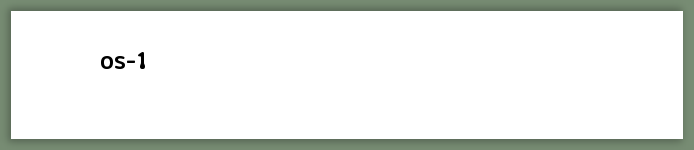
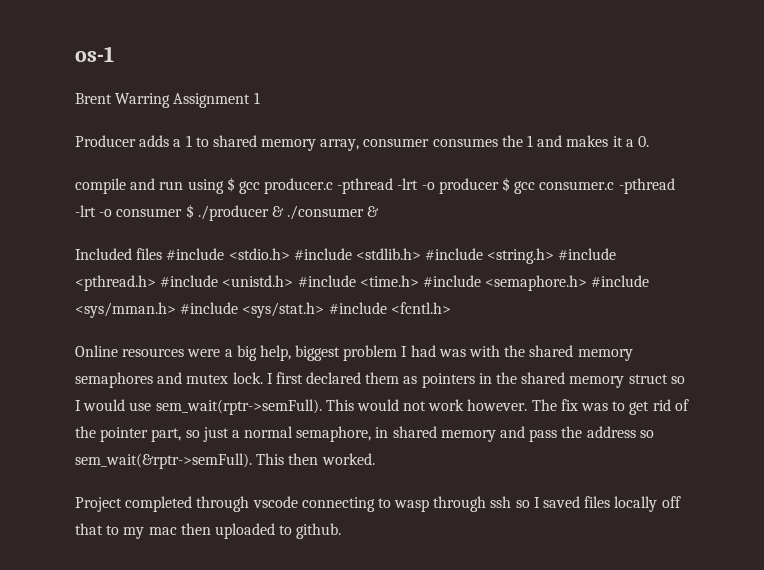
+ Brent Warring Assignment 1
+ Producer adds a 1 to shared memory array, consumer consumes the 1 and makes it a 0.
+ compile and run using $ gcc producer.c -pthread -lrt -o producer $ gcc consumer.c -pthread -lrt -o consumer $ ./producer & ./consumer &
+ Included files #include <stdio.h> #include <stdlib.h> #include <string.h> #include <pthread.h> #include <unistd.h> #include <time.h> #include <semaphore.h> #include <sys/mman.h> #include <sys/stat.h> #include <fcntl.h>
+ Online resources were a big help, biggest problem I had was with the shared memory semaphores and mutex lock. I first declared them as pointers in the shared memory struct so I would use sem_wait(rptr->semFull). This would not work however. The fix was to get rid of the pointer part, so just a normal semaphore, in shared memory and pass the address so sem_wait(&rptr->semFull). This then worked.
+ Project completed through vscode connecting to wasp through ssh so I saved files locally off that to my mac then uploaded to github.

